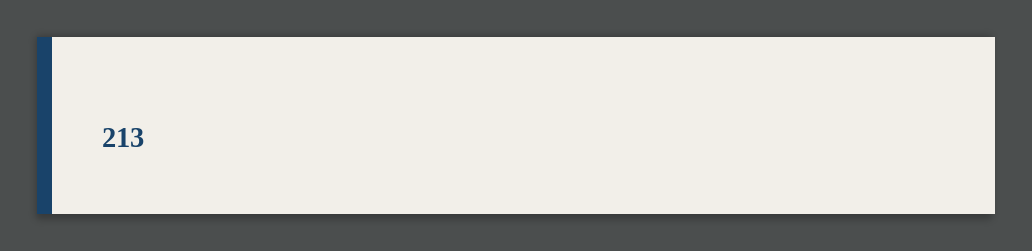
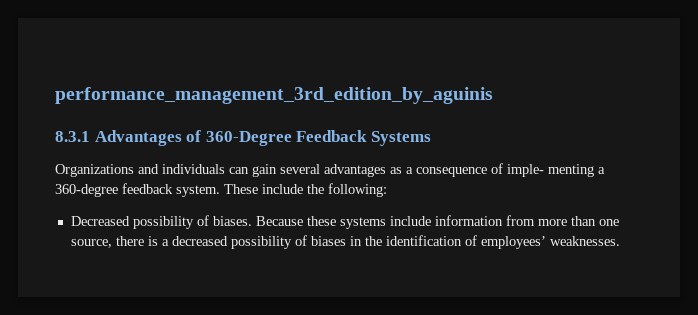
- 213
+ performance_management_3rd_edition_by_aguinis
+ 8.3.1 Advantages of 360-Degree Feedback Systems
+ Organizations and individuals can gain several advantages as a consequence of imple- menting a 360-degree feedback system. These include the following:
+ Decreased possibility of biases. Because these systems include information from more than one source, there is a decreased possibility of biases in the identification of employees’ weaknesses.

